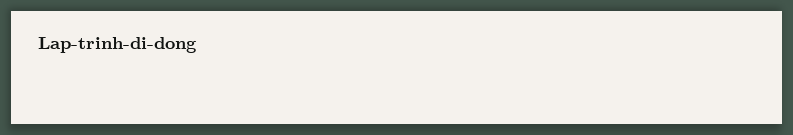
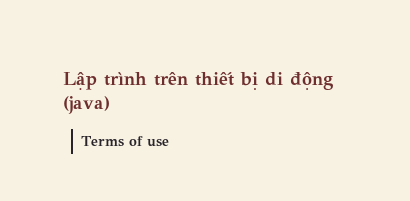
- Lap-trinh-di-dong
+ Lập trình trên thiết bị di động (java)
+ Terms of use

